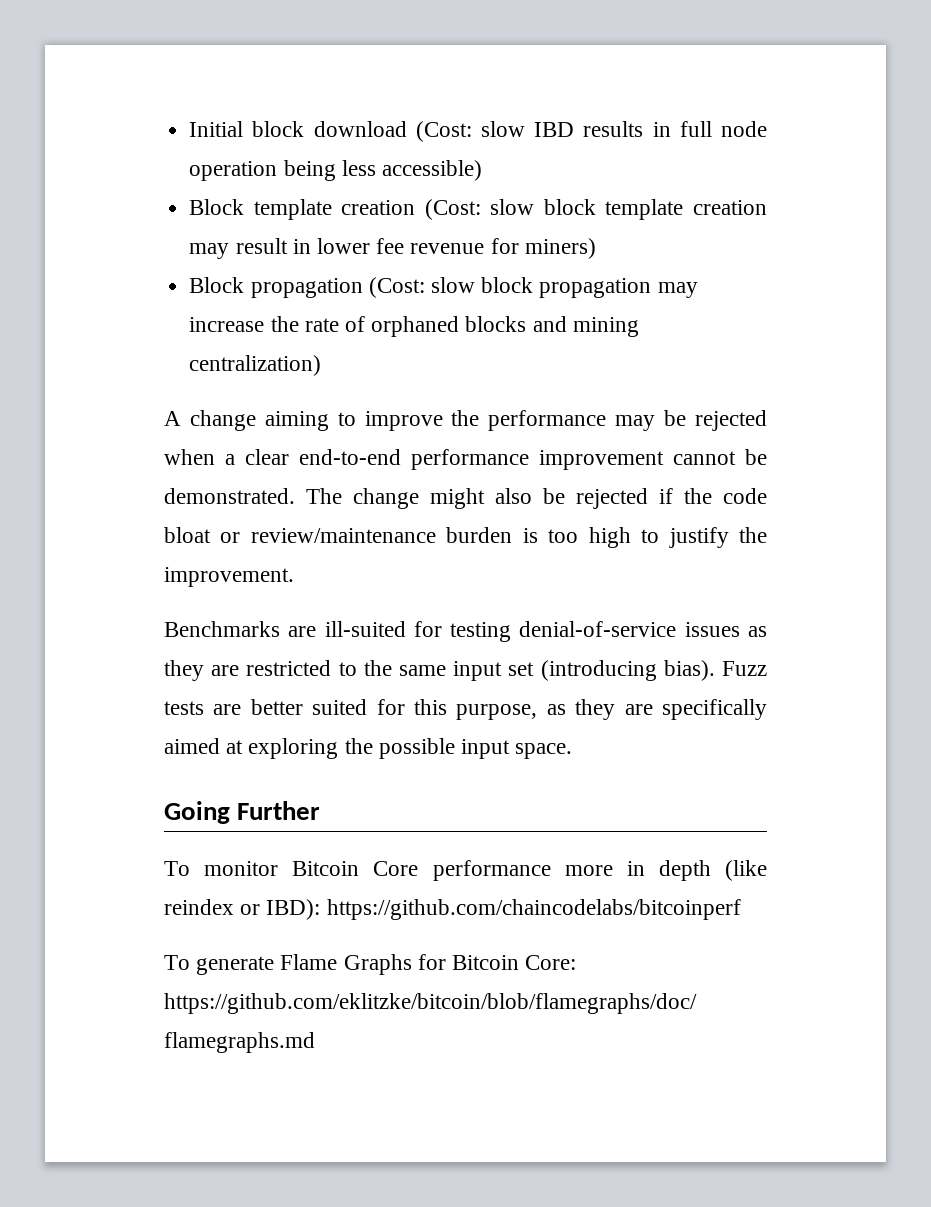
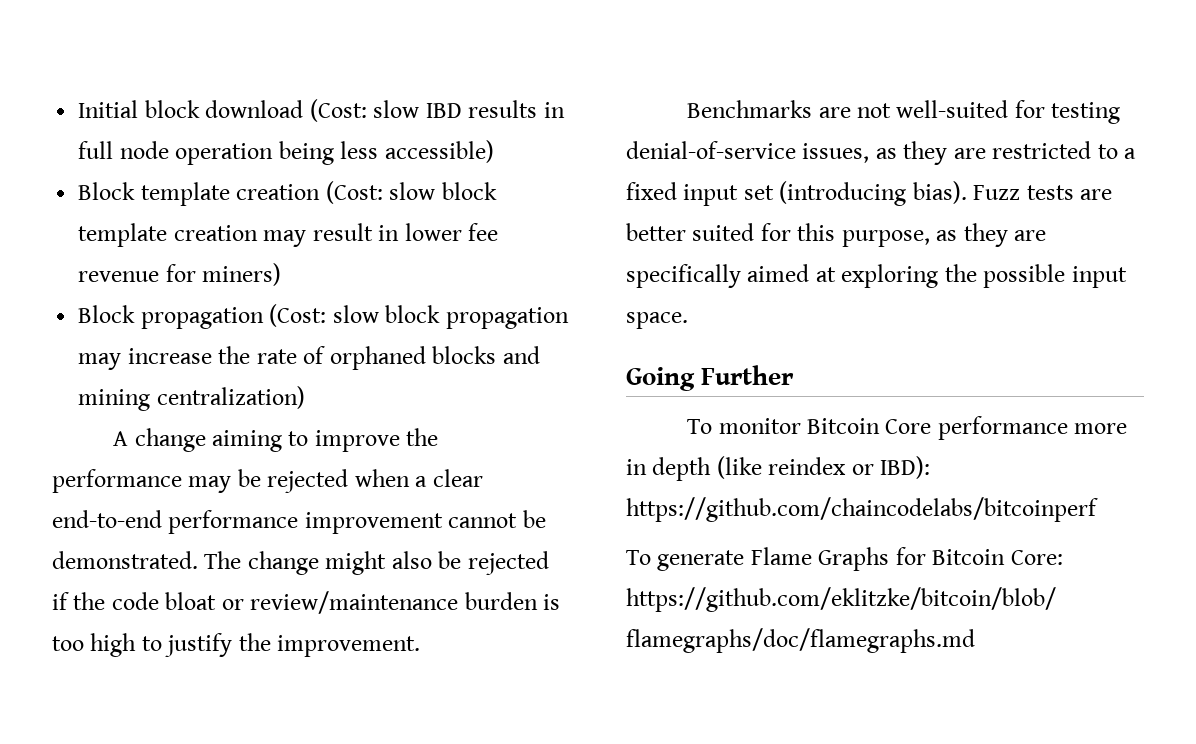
- Benchmarks are ill-suited for testing denial-of-service issues as they are restricted to the same input set (introducing bias).
+ Benchmarks are not well-suited for testing denial-of-service issues, as they are restricted to a fixed input set (introducing bias).

